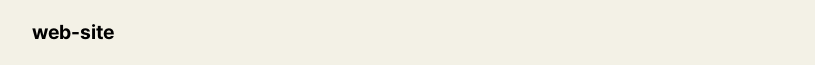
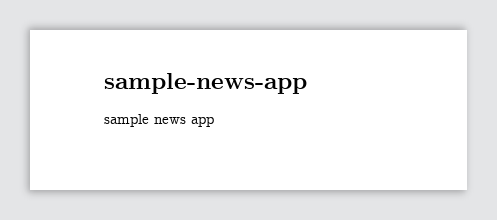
- web-site
+ sample-news-app
+ sample news app

